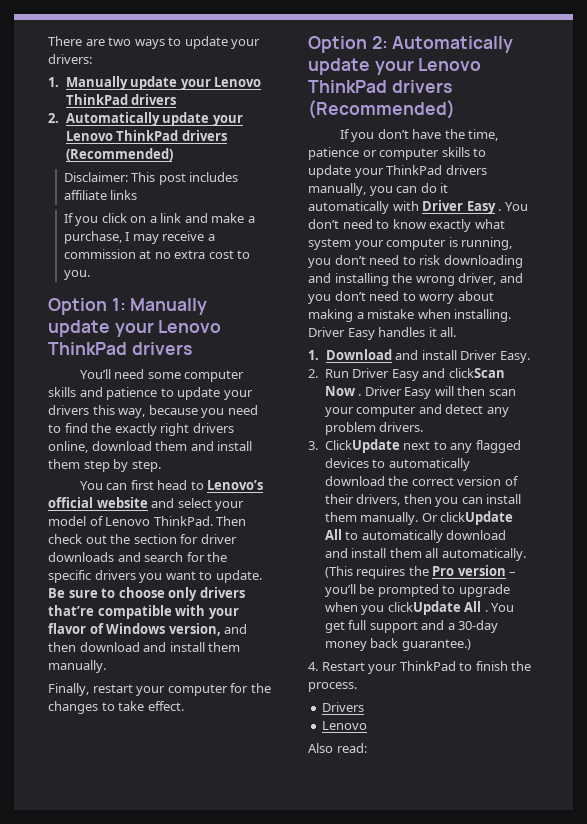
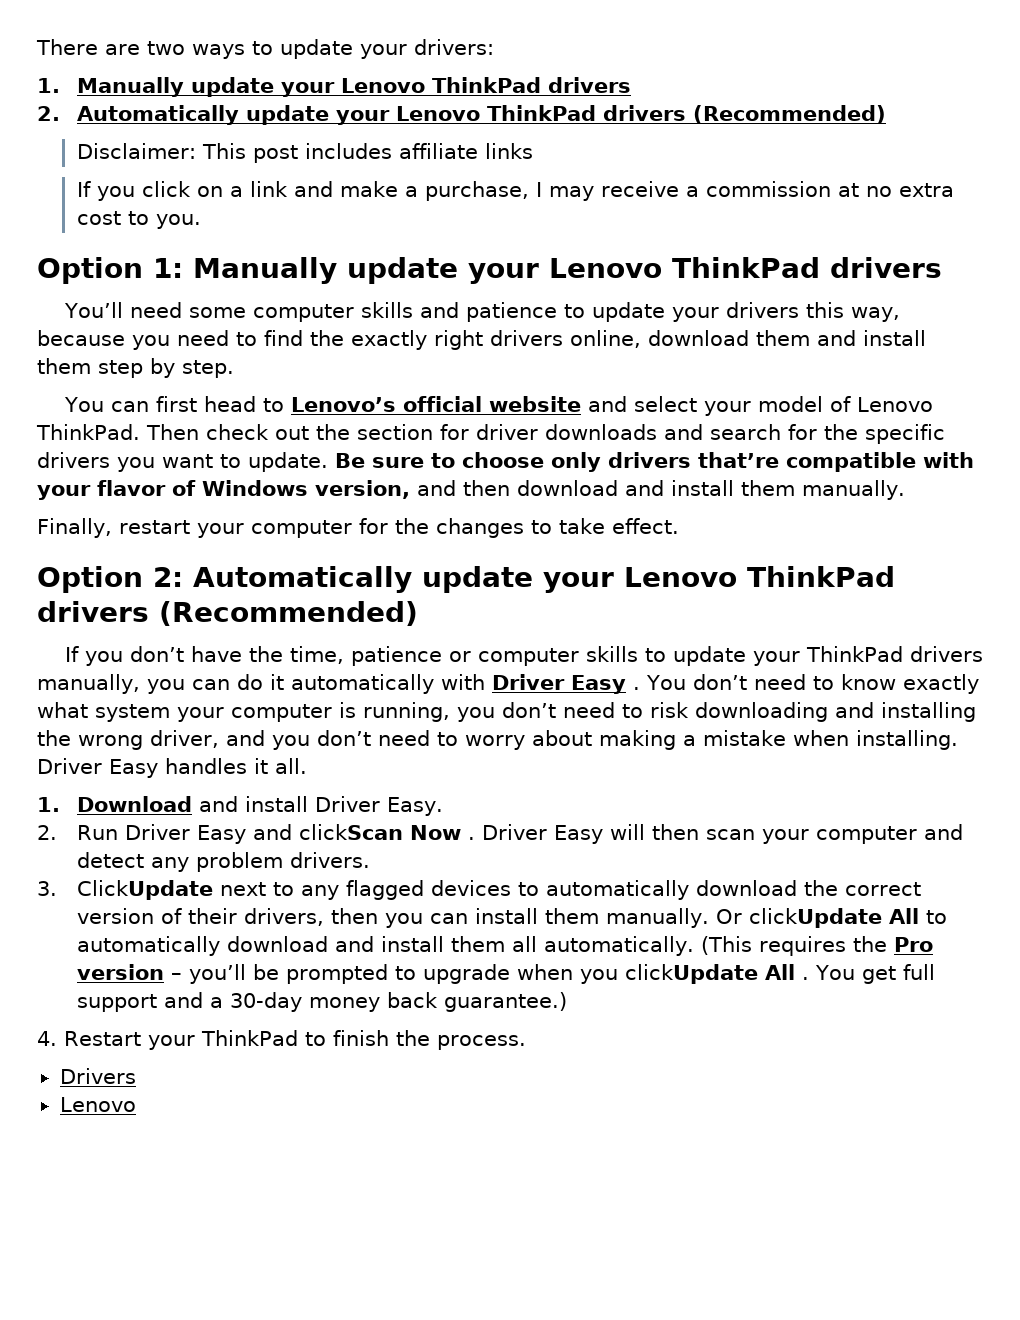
- Also read:

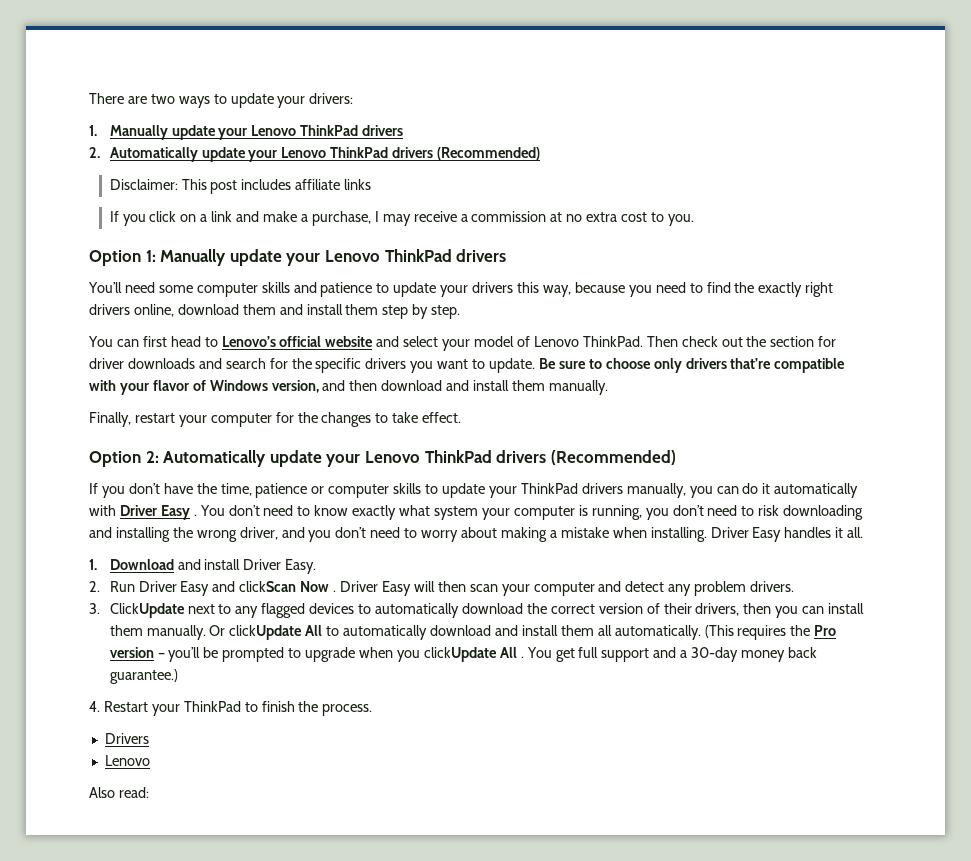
+ Also read:

